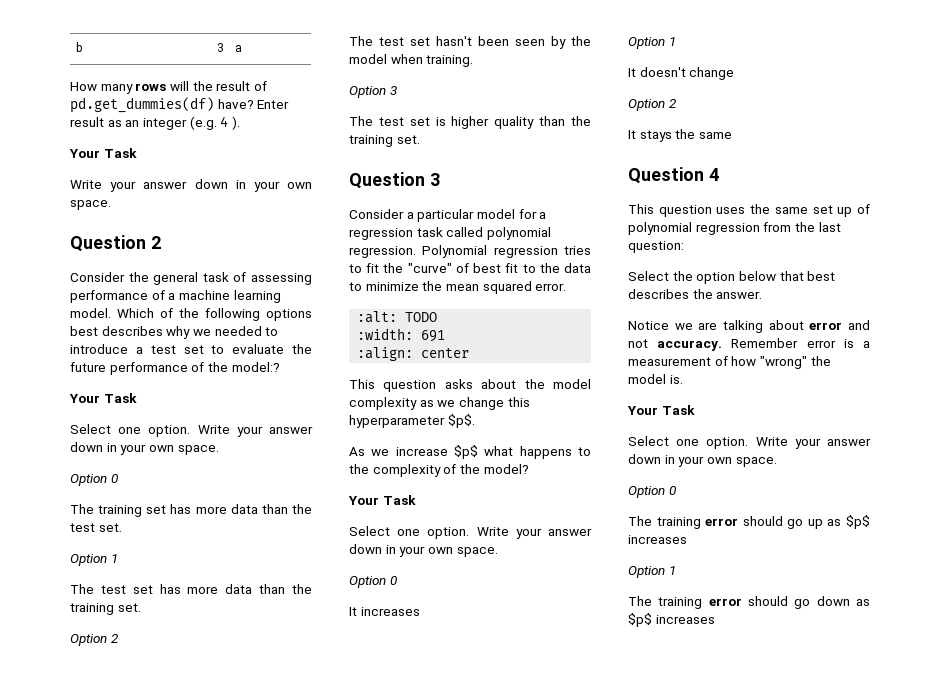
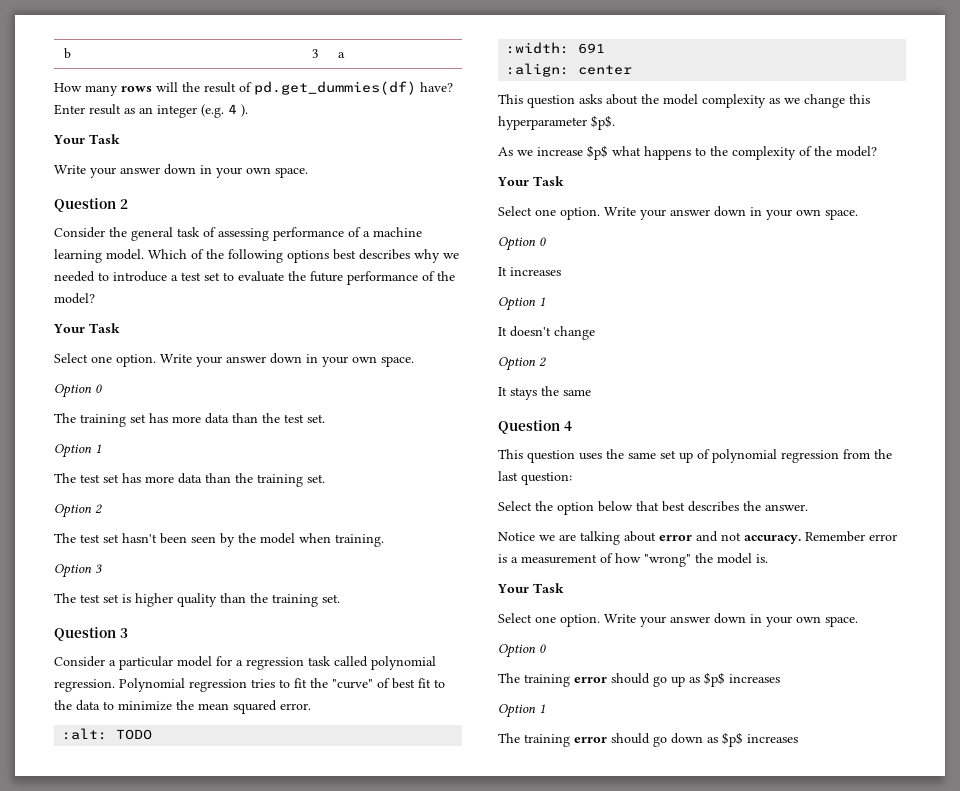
- Which of the following options best describes why we needed to introduce a test set to evaluate the future performance of the model:?
+ Which of the following options best describes why we needed to introduce a test set to evaluate the future performance of the model?

